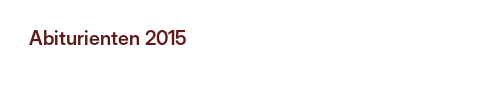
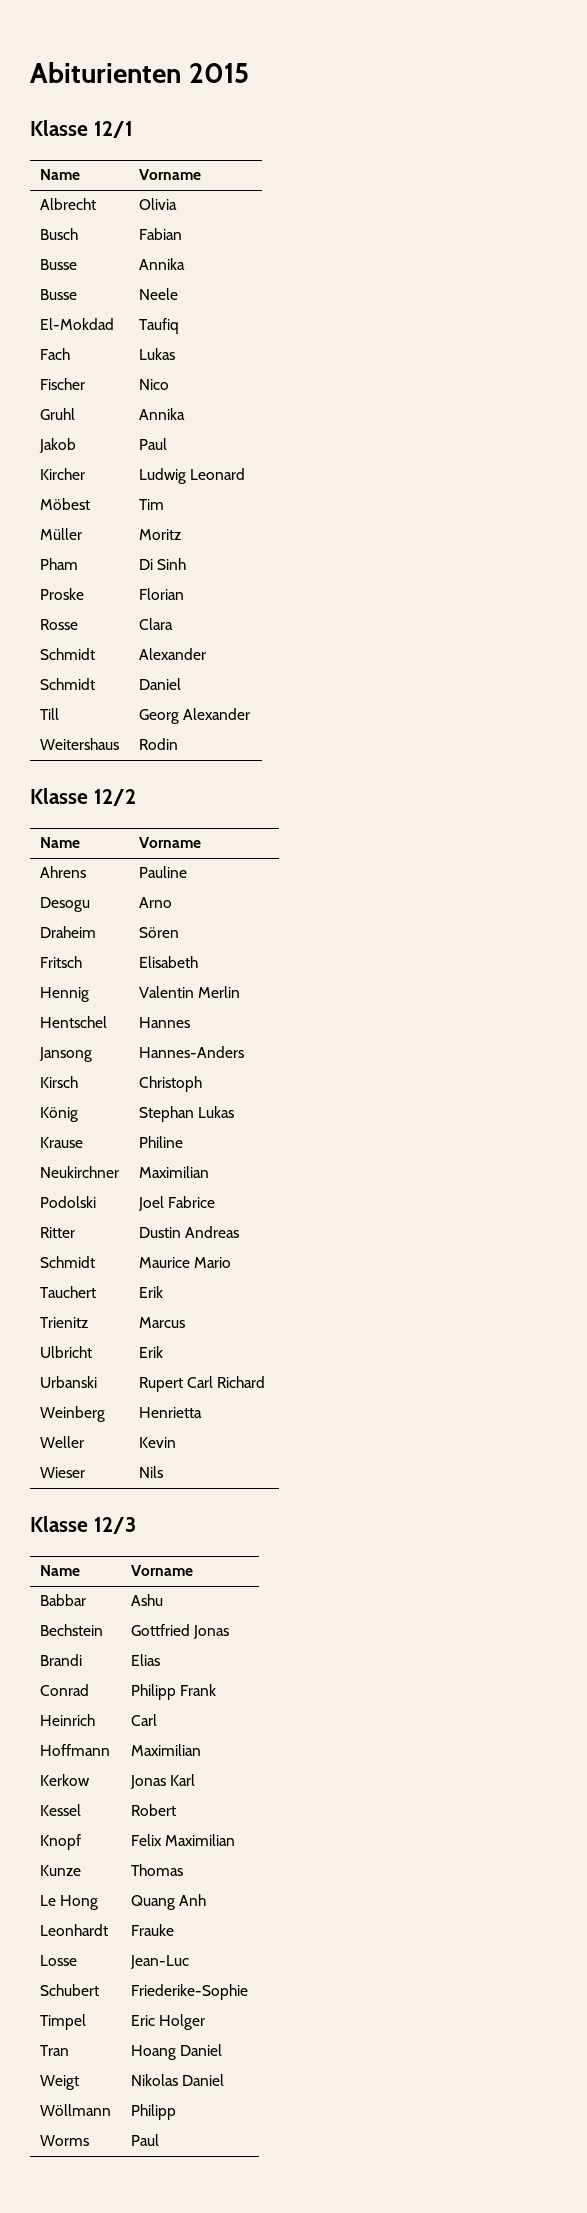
+ Klasse 12/1
+ Name | Vorname
+ Albrecht | Olivia
+ Busch | Fabian
+ Busse | Annika
+ Busse | Neele
+ El-Mokdad | Taufiq
+ Fach | Lukas
+ Fischer | Nico
+ Gruhl | Annika
+ Jakob | Paul
+ Kircher | Ludwig Leonard
+ Möbest | Tim
+ Müller | Moritz
+ Pham | Di Sinh
+ Proske | Florian
+ Rosse | Clara
+ Schmidt | Alexander
+ Schmidt | Daniel
+ Till | Georg Alexander
+ Weitershaus | Rodin
+ Klasse 12/2
+ Name | Vorname
+ Ahrens | Pauline
+ Desogu | Arno
+ Draheim | Sören
+ Fritsch | Elisabeth
+ Hennig | Valentin Merlin
+ Hentschel | Hannes
+ Jansong | Hannes-Anders
+ Kirsch | Christoph
+ König | Stephan Lukas
+ Krause | Philine
+ Neukirchner | Maximilian
+ Podolski | Joel Fabrice
+ Ritter | Dustin Andreas
+ Schmidt | Maurice Mario
+ Tauchert | Erik
+ Trienitz | Marcus
+ Ulbricht | Erik
+ Urbanski | Rupert Carl Richard
+ Weinberg | Henrietta
+ Weller | Kevin
+ Wieser | Nils
+ Klasse 12/3
+ Name | Vorname
+ Babbar | Ashu
+ Bechstein | Gottfried Jonas
+ Brandi | Elias
+ Conrad | Philipp Frank
+ Heinrich | Carl
+ Hoffmann | Maximilian
+ Kerkow | Jonas Karl
+ Kessel | Robert
+ Knopf | Felix Maximilian
+ Kunze | Thomas
+ Le Hong | Quang Anh
+ Leonhardt | Frauke
+ Losse | Jean-Luc
+ Schubert | Friederike-Sophie
+ Timpel | Eric Holger
+ Tran | Hoang Daniel
+ Weigt | Nikolas Daniel
+ Wöllmann | Philipp
+ Worms | Paul

